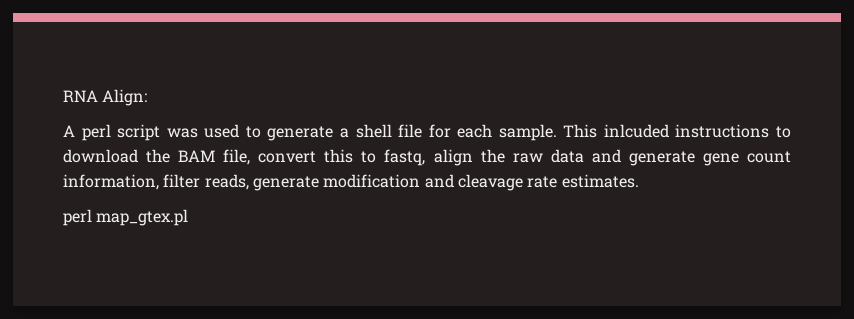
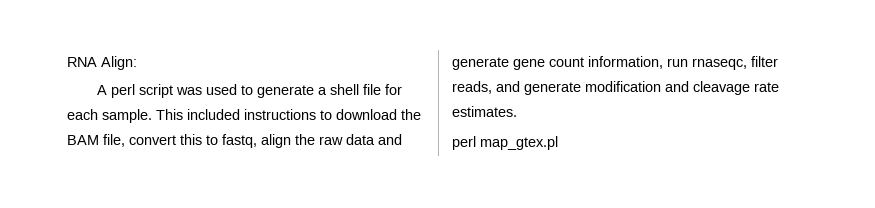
- This inlcuded instructions to download the BAM file, convert this to fastq, align the raw data and generate gene count information, filter reads, generate modification and cleavage rate estimates.
+ This included instructions to download the BAM file, convert this to fastq, align the raw data and generate gene count information, run rnaseqc, filter reads, and generate modification and cleavage rate estimates.

